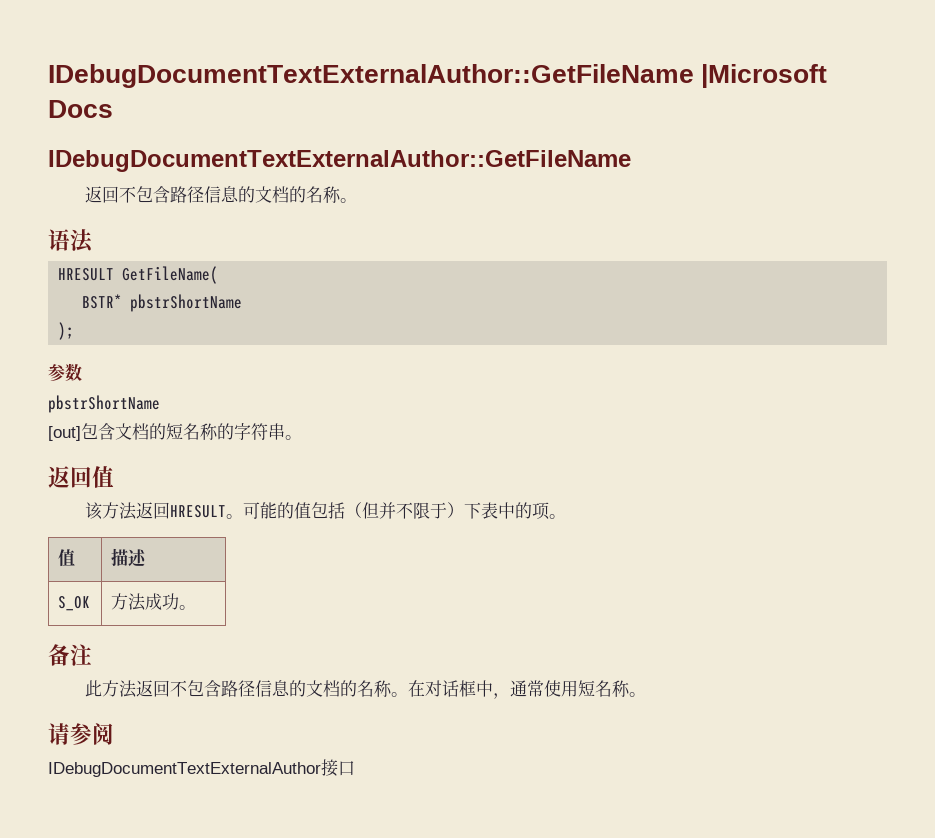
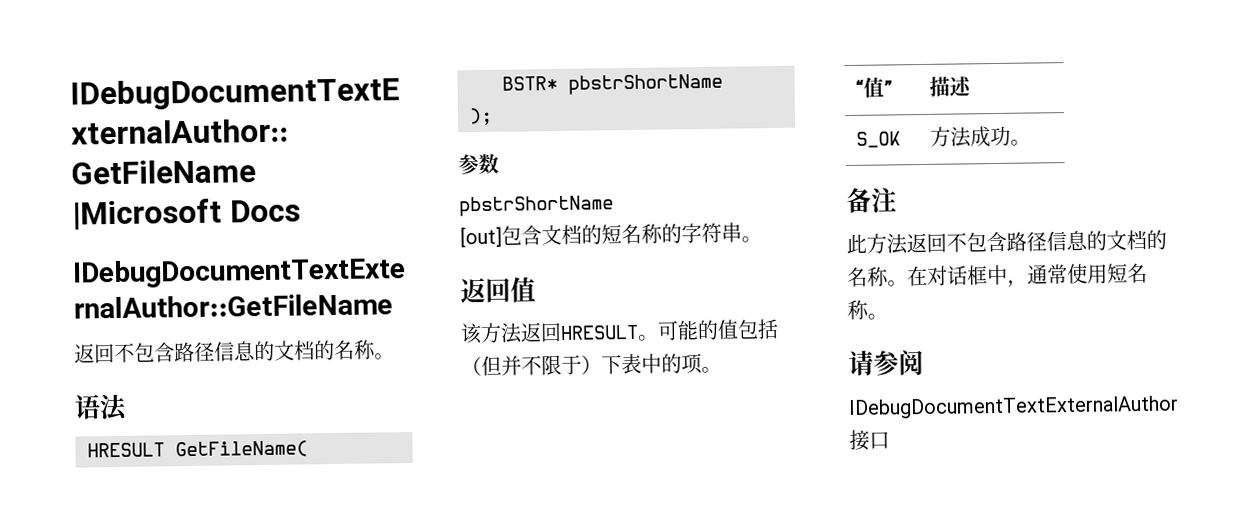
- 值 | 描述
+ “值” | 描述

